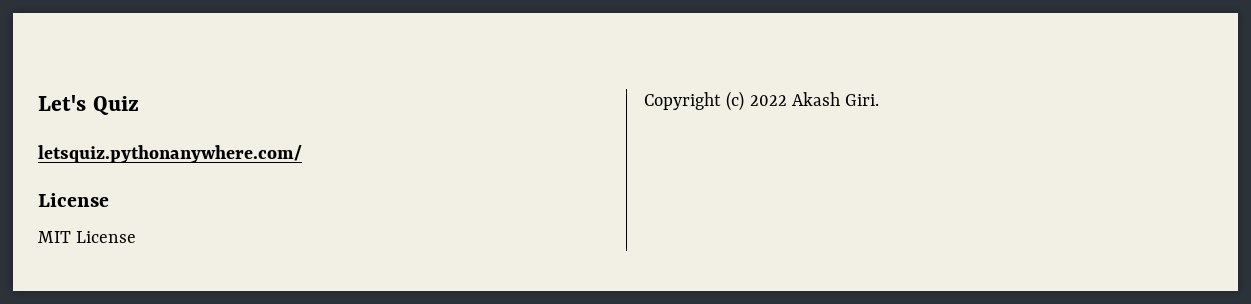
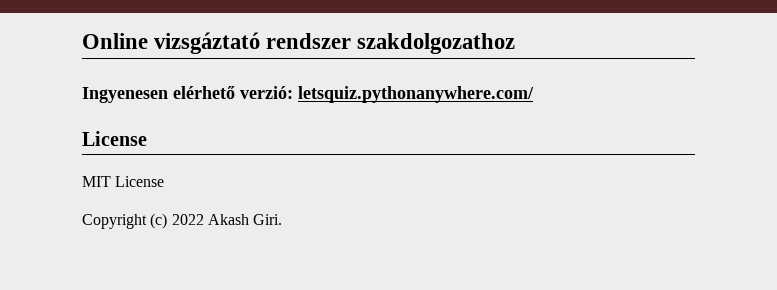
- Let's Quiz
- letsquiz.pythonanywhere.com/
+ Online vizsgáztató rendszer szakdolgozathoz
+ Ingyenesen elérhető verzió: letsquiz.pythonanywhere.com/

